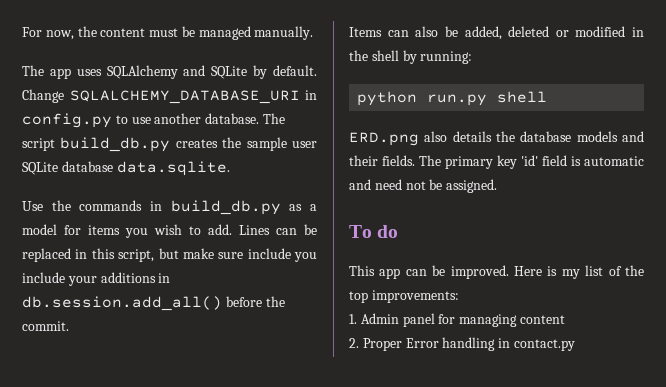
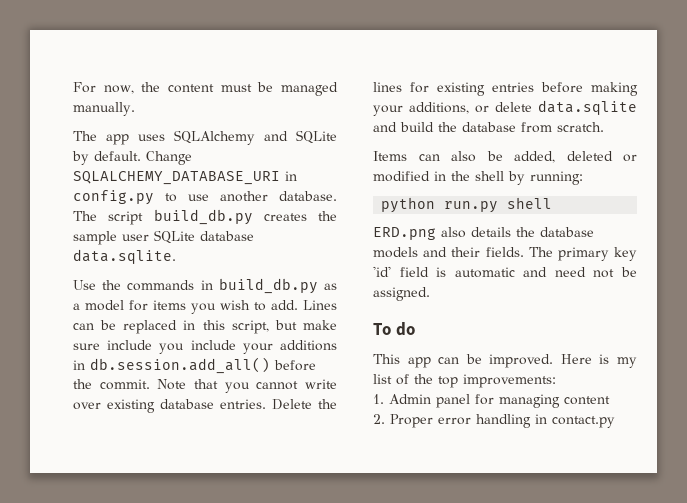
+ Note that you cannot write over existing database entries. Delete the lines for existing entries before making your additions, or delete data.sqlite and build the database from scratch.
- 2. Proper Error handling in contact.py
+ 2. Proper error handling in contact.py

